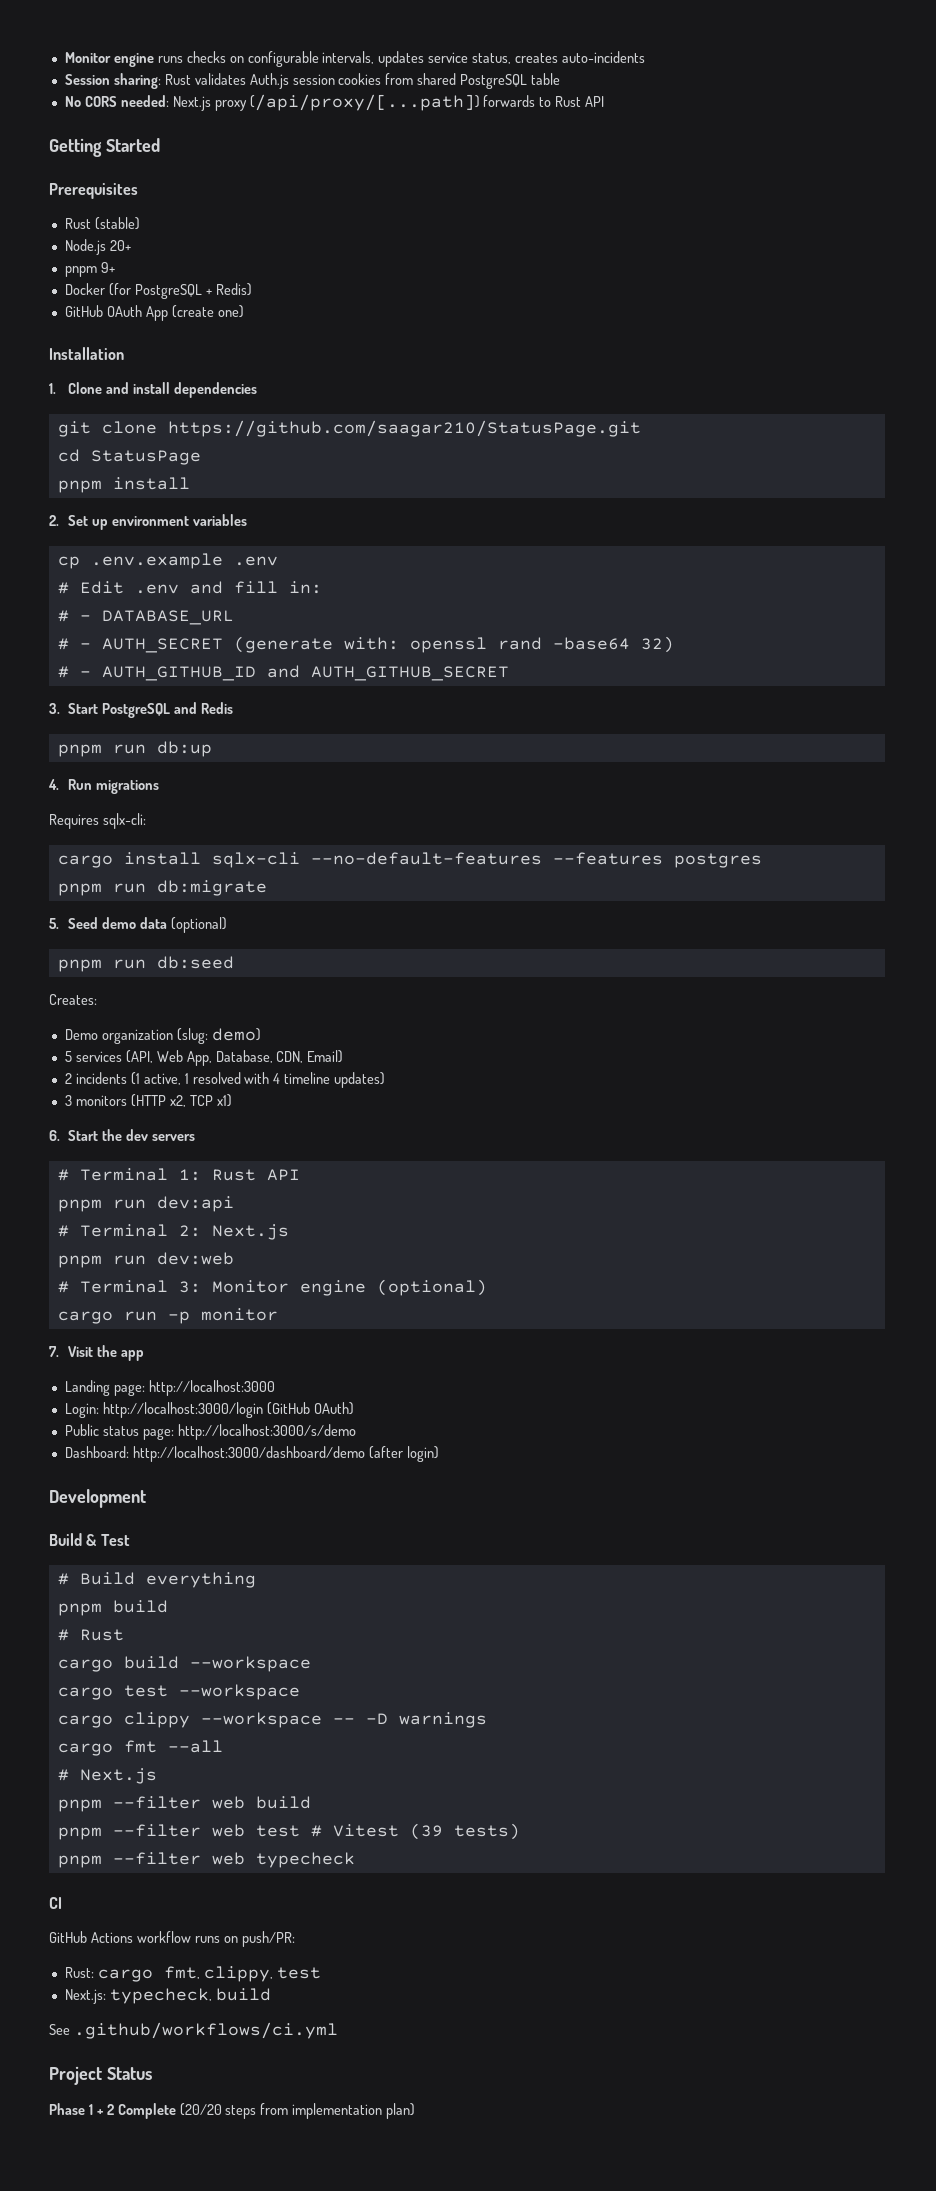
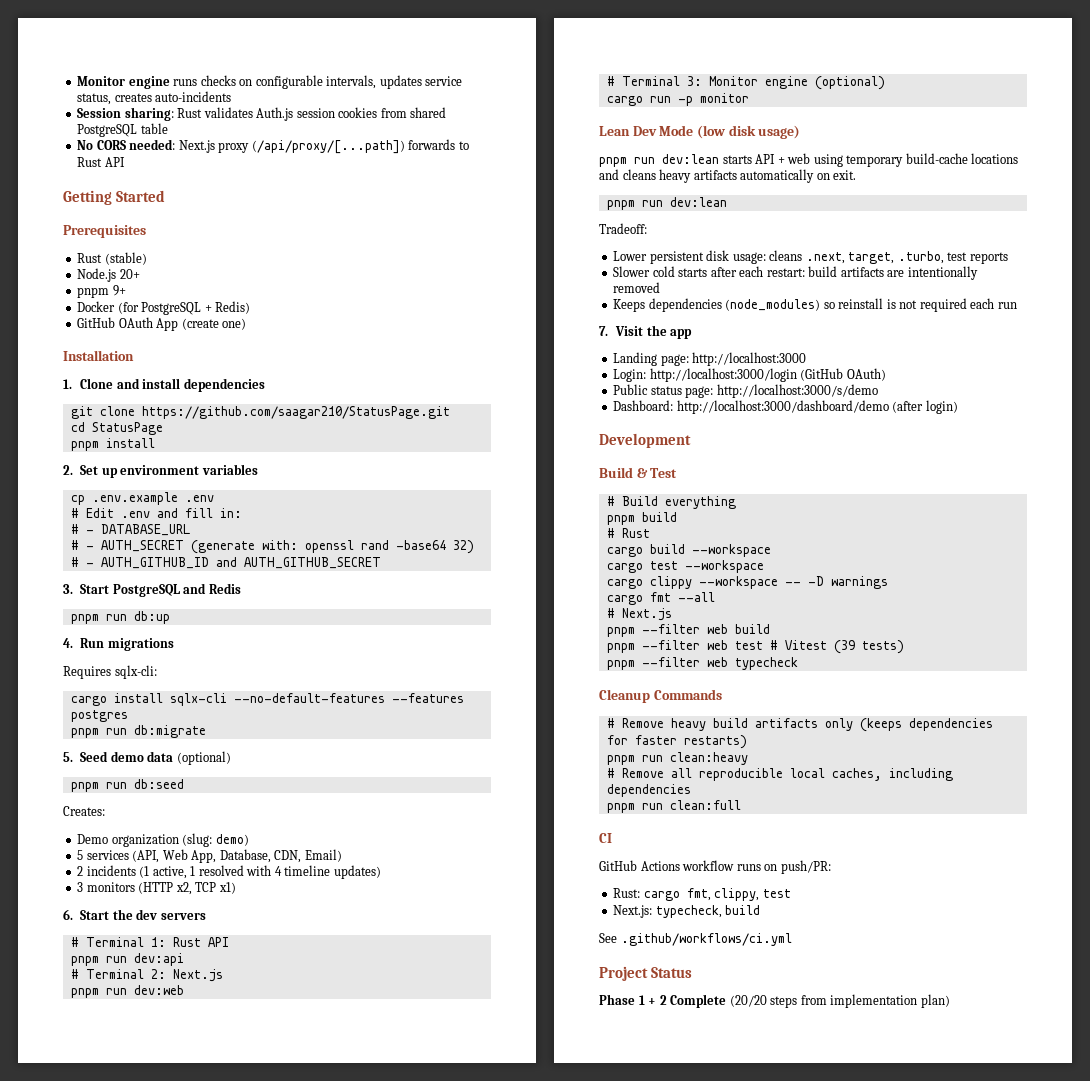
+ Lean Dev Mode (low disk usage)
+ pnpm run dev:lean starts API + web using temporary build-cache locations and cleans heavy artifacts automatically on exit.
+ pnpm run dev:lean
+ Tradeoff:
+ Lower persistent disk usage: cleans .next, target, .turbo, test reports
+ Slower cold starts after each restart: build artifacts are intentionally removed
+ Keeps dependencies (node_modules) so reinstall is not required each run
+ Cleanup Commands
+ # Remove heavy build artifacts only (keeps dependencies for faster restarts)
+ pnpm run clean:heavy
+ # Remove all reproducible local caches, including dependencies
+ pnpm run clean:full

